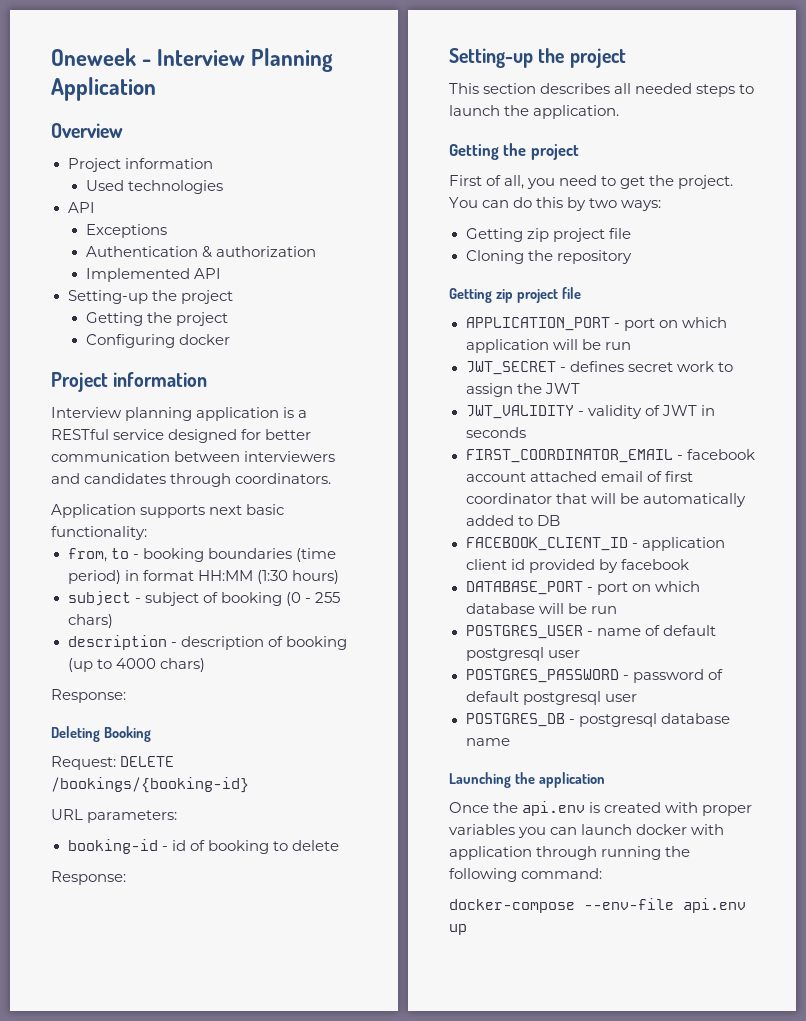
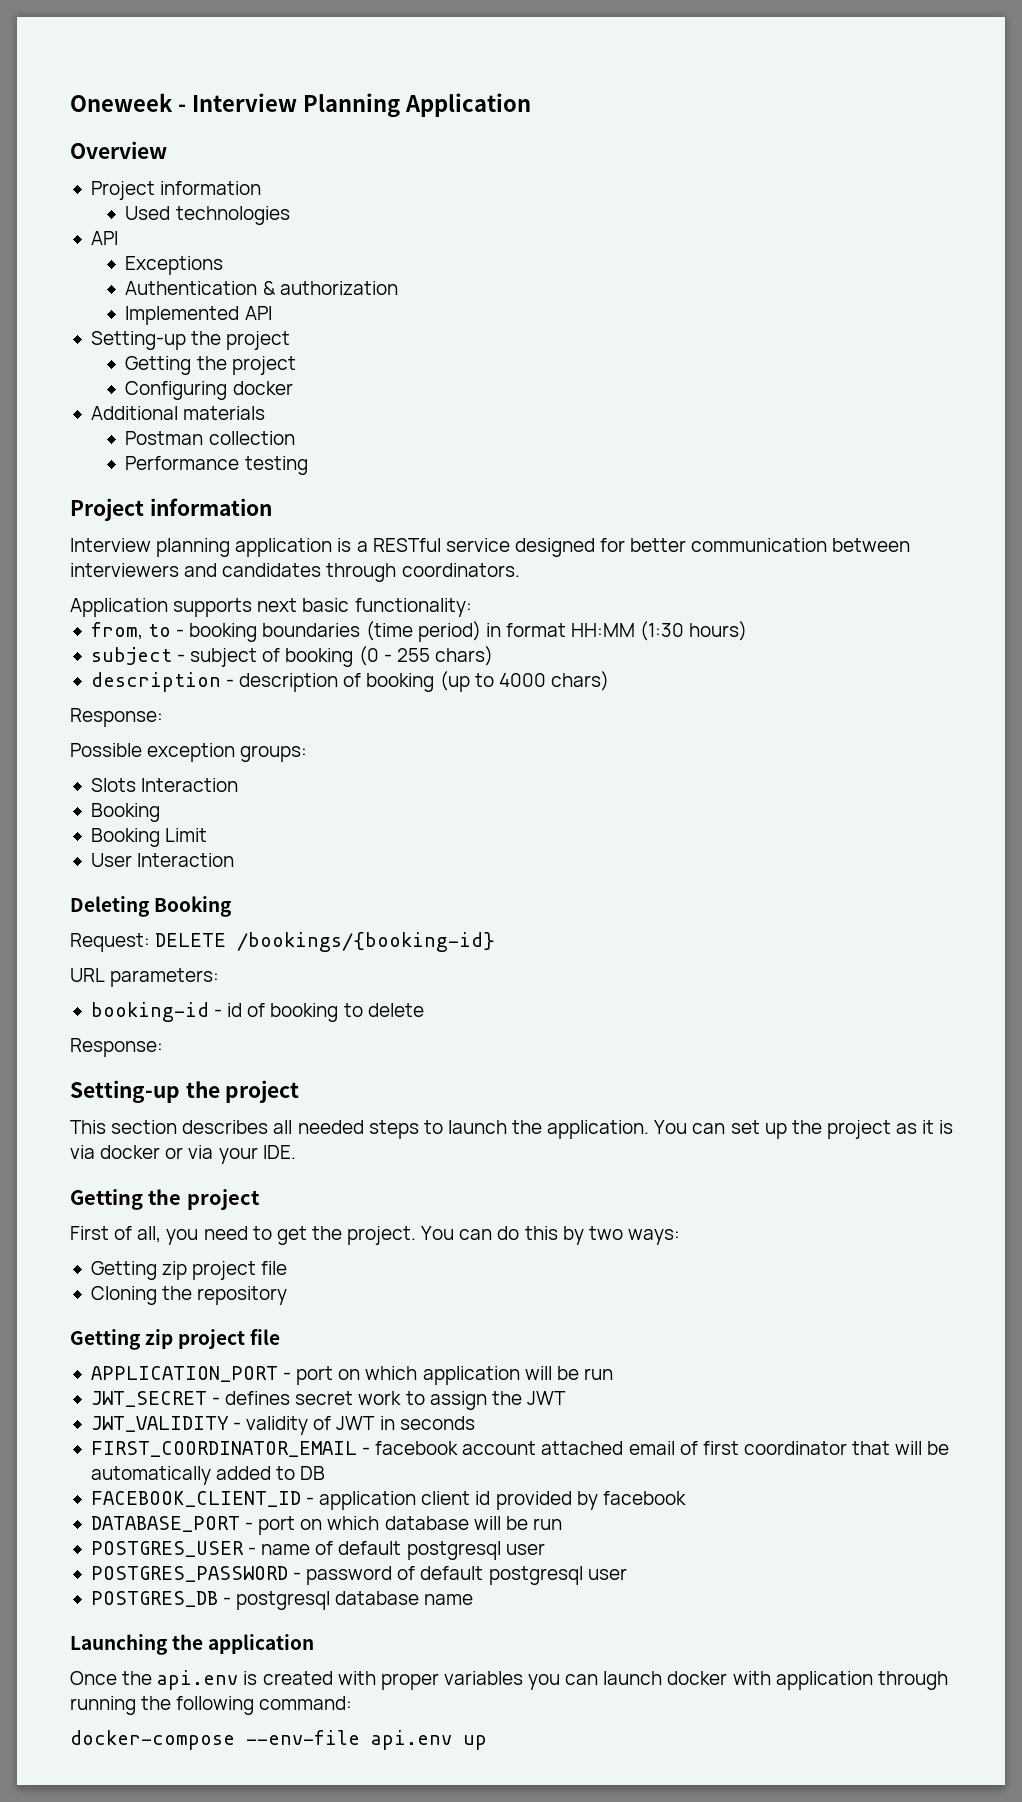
+ Additional materials
+ Postman collection
+ Performance testing
+ Possible exception groups:
+ Slots Interaction
+ Booking
+ Booking Limit
+ User Interaction
+ You can set up the project as it is via docker or via your IDE.

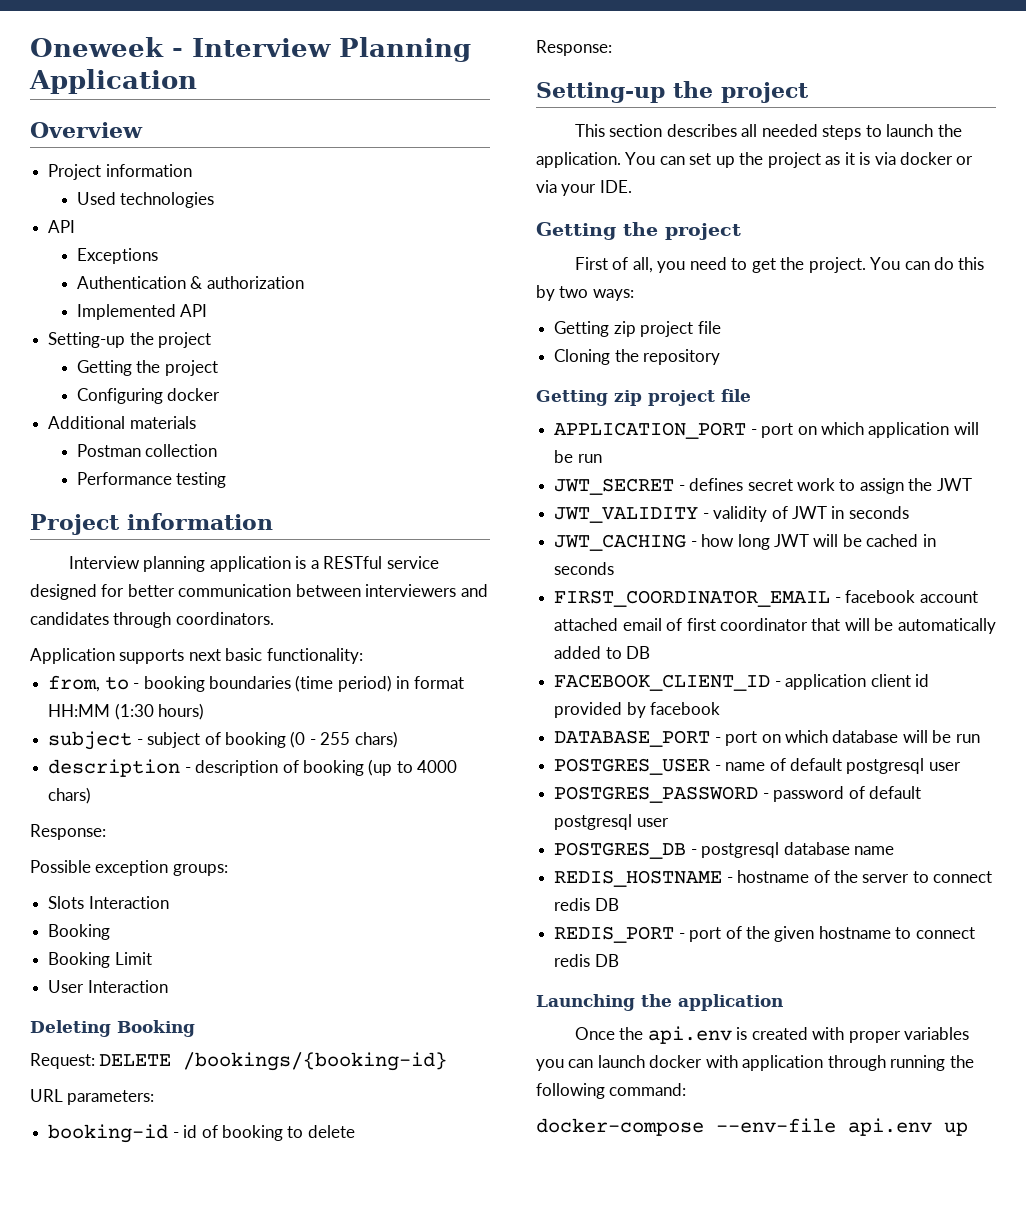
+ JWT_CACHING - how long JWT will be cached in seconds
+ REDIS_HOSTNAME - hostname of the server to connect redis DB
+ REDIS_PORT - port of the given hostname to connect redis DB

